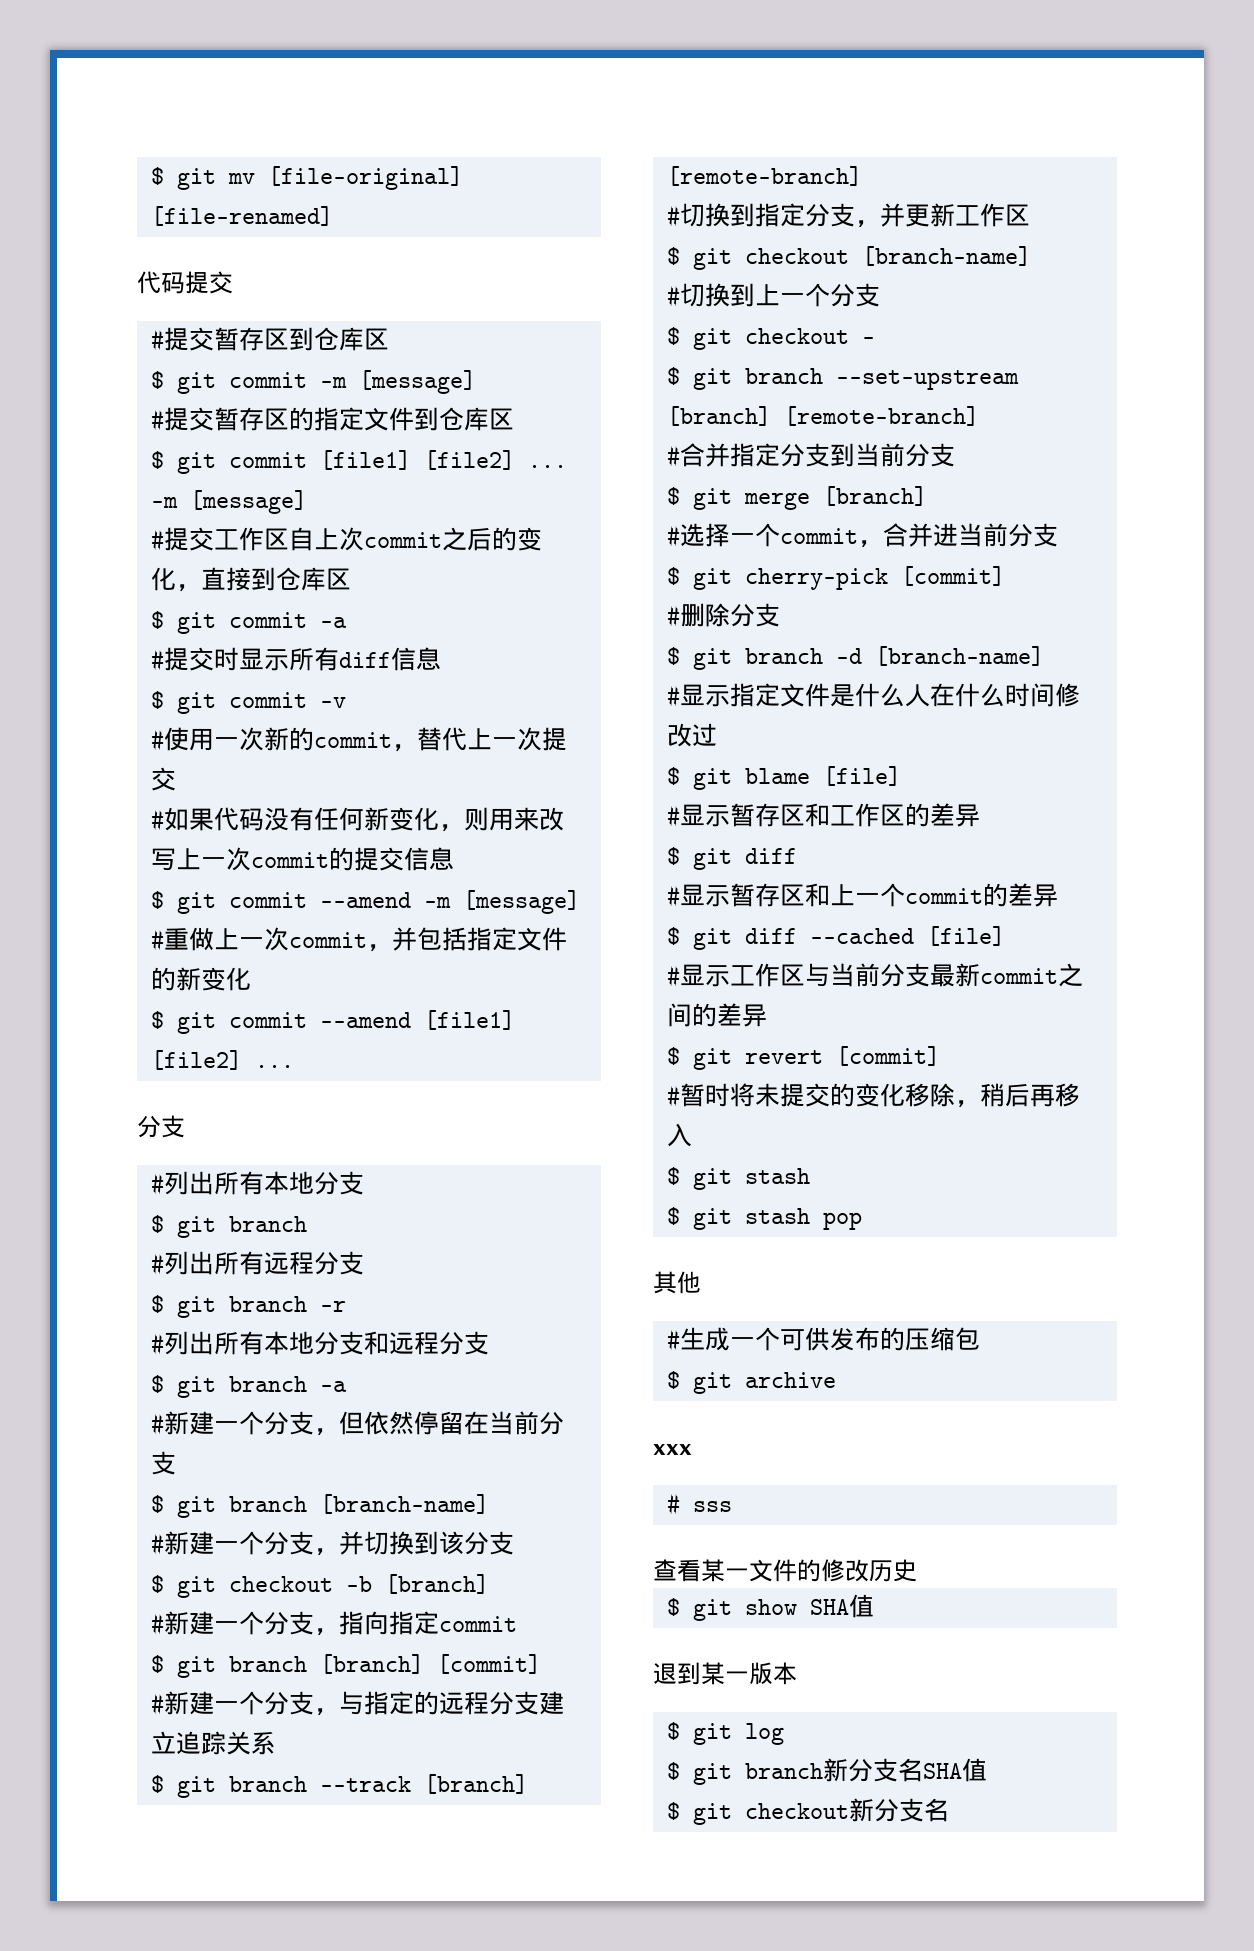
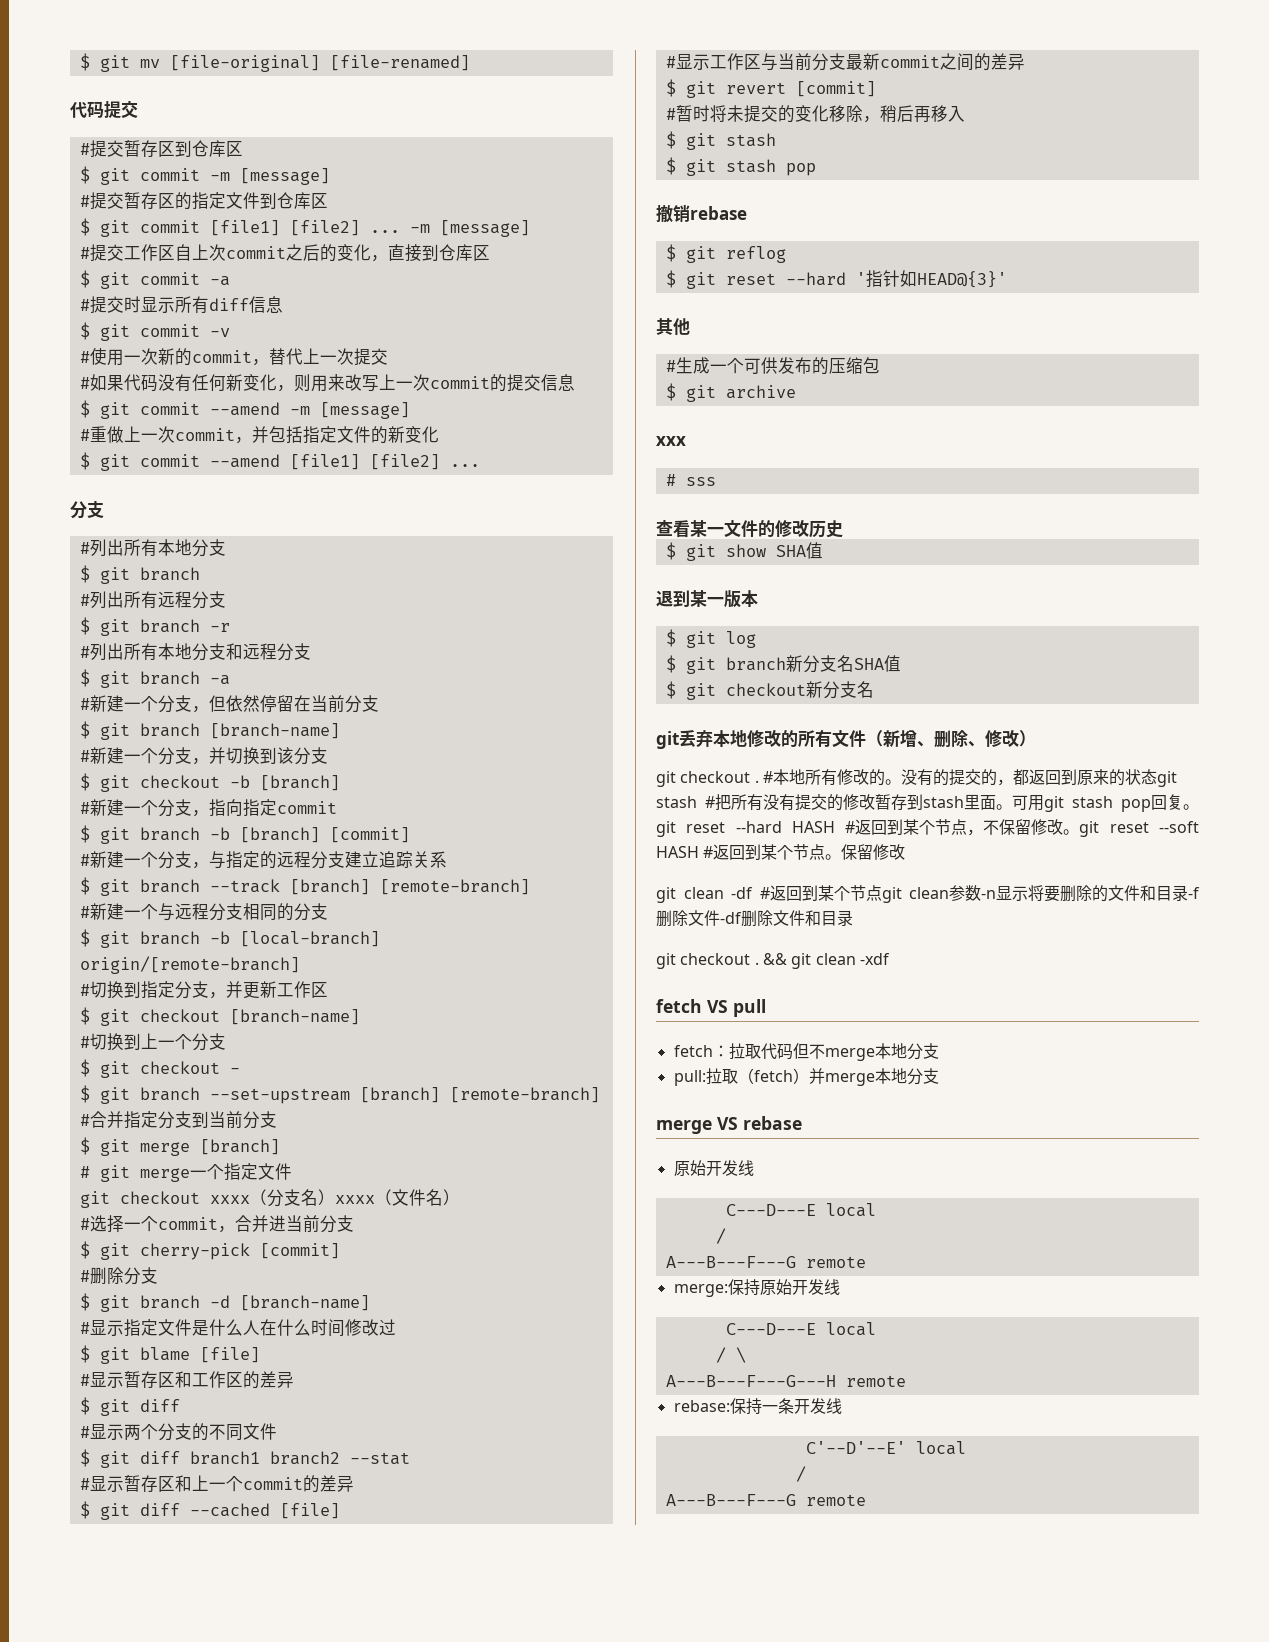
- $ git branch [branch] [commit]
+ $ git branch -b [branch] [commit]
+ #新建一个与远程分支相同的分支
+ $ git branch -b [local-branch] origin/[remote-branch]
+ # git merge一个指定文件
+ git checkout xxxx（分支名）xxxx（文件名）
+ #显示两个分支的不同文件
+ $ git diff branch1 branch2 --stat
+ 撤销rebase
+ $ git reflog
+ $ git reset --hard '指针如HEAD@{3}'
+ git丢弃本地修改的所有文件（新增、删除、修改）
+ git checkout . #本地所有修改的。没有的提交的，都返回到原来的状态git stash #把所有没有提交的修改暂存到stash里面。可用git stash pop回复。git reset --hard HASH #返回到某个节点，不保留修改。git reset --soft HASH #返回到某个节点。保留修改
+ git clean -df #返回到某个节点git clean参数-n显示将要删除的文件和目录-f删除文件-df删除文件和目录
+ git checkout . && git clean -xdf
+ fetch VS pull
+ fetch：拉取代码但不merge本地分支
+ pull:拉取（fetch）并merge本地分支
+ merge VS rebase
+ 原始开发线
+ C---D---E local
+ /
+ A---B---F---G remote
+ merge:保持原始开发线
+ C---D---E local
+ / \
+ A---B---F---G---H remote
+ rebase:保持一条开发线
+ C'--D'--E' local
+ /
+ A---B---F---G remote

